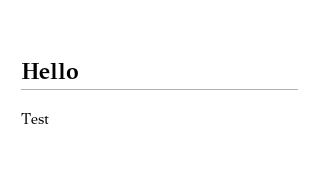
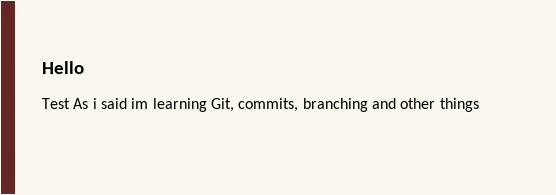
- Test
+ Test As i said im learning Git, commits, branching and other things

